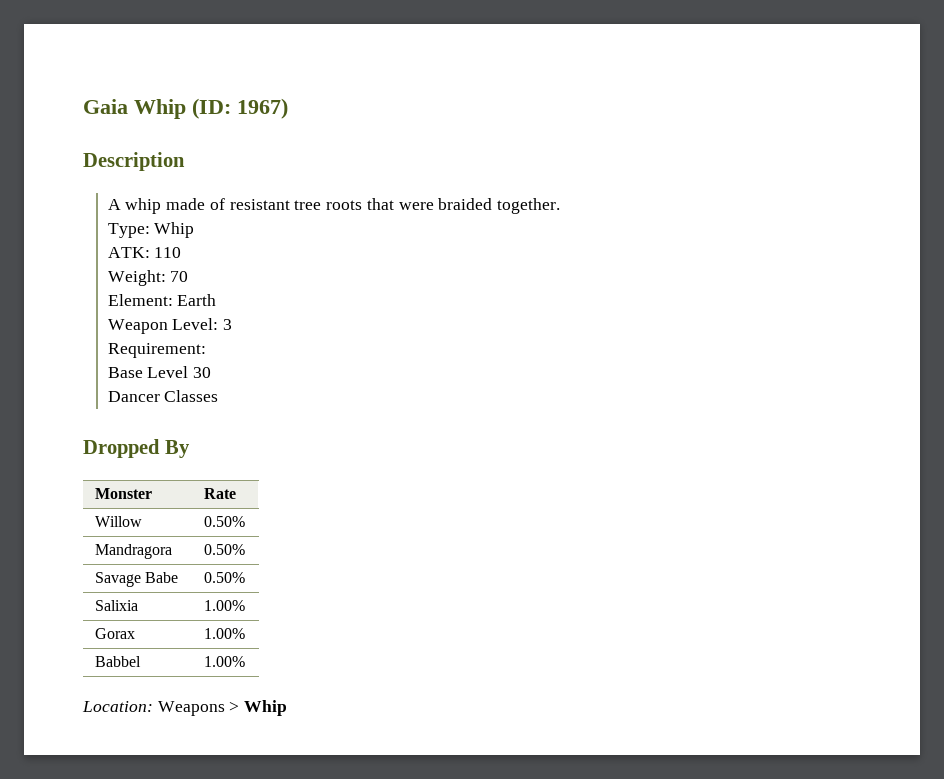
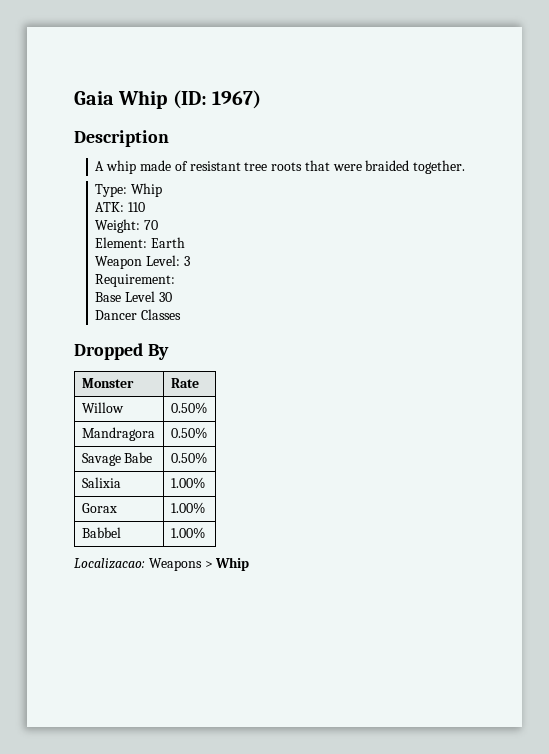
- Location: Weapons > Whip
+ Localizacao: Weapons > Whip

